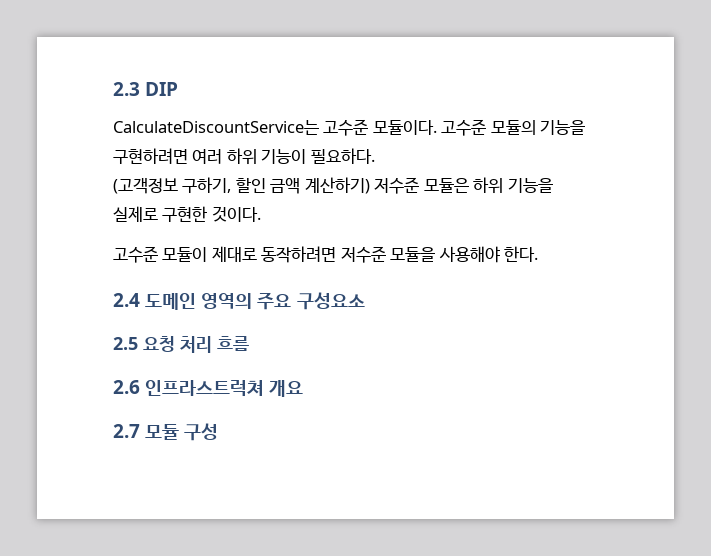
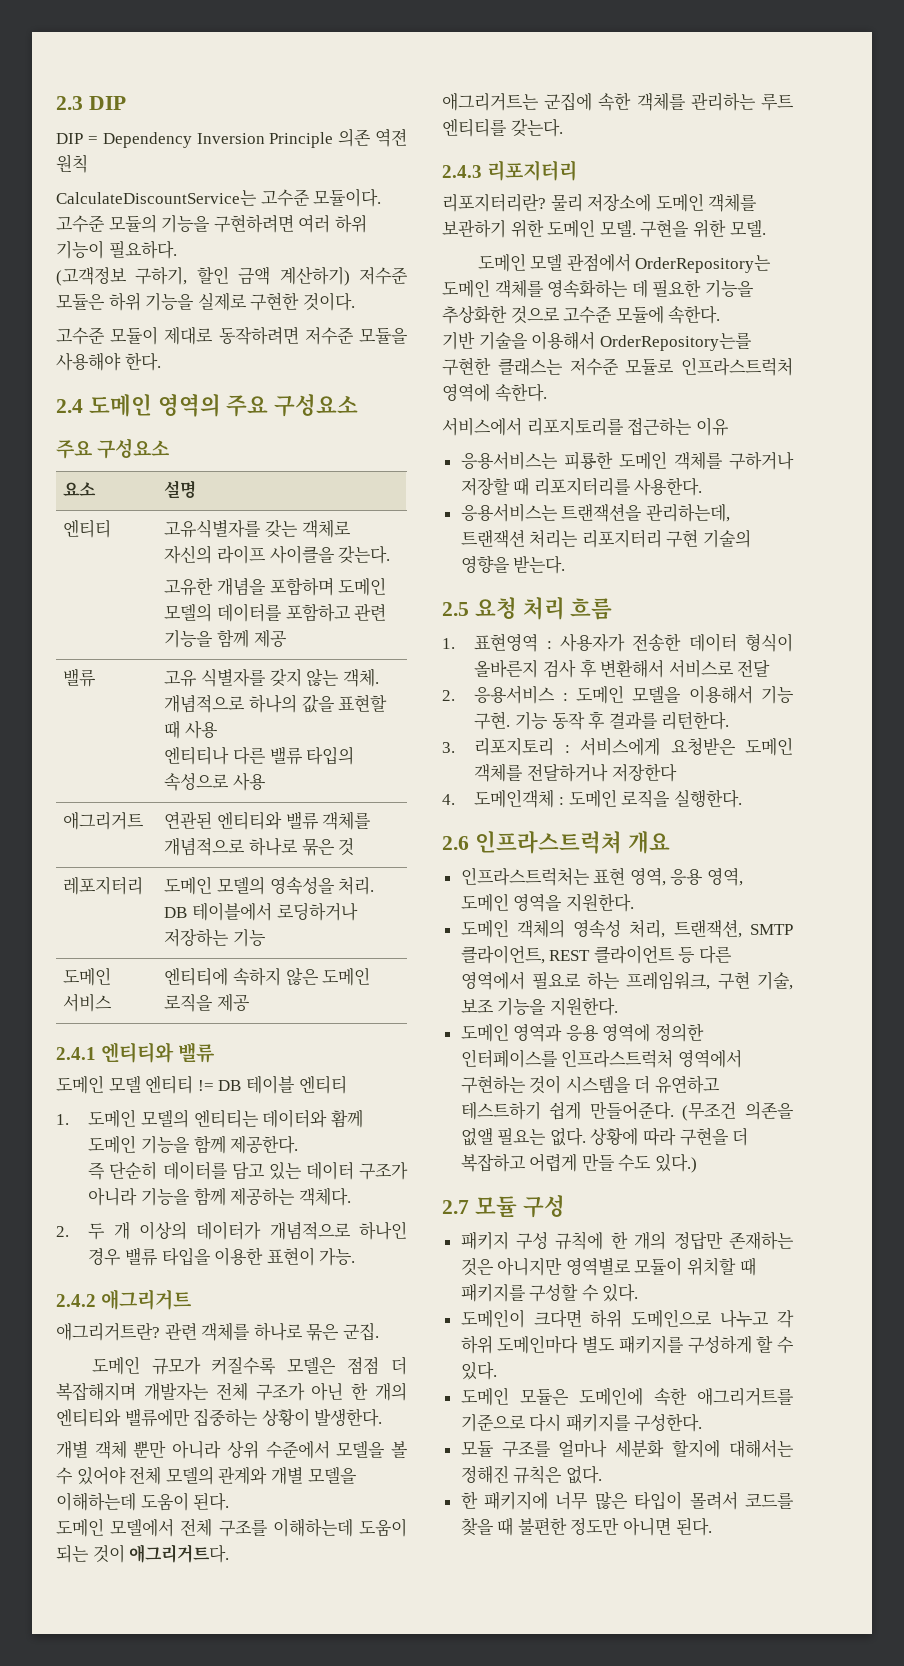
+ DIP = Dependency Inversion Principle 의존 역젼 원칙
  2.4 도메인 영역의 주요 구성요소
+ 주요 구성요소
+ 요소 | 설명
+ 엔티티 | 고유식별자를 갖는 객체로 자신의 라이프 사이클을 갖는다.
+ 고유한 개념을 포함하며 도메인 모델의 데이터를 포함하고 관련 기능을 함께 제공
+ 밸류 | 고유 식별자를 갖지 않는 객체. 개념적으로 하나의 값을 표현할 때 사용
+ 엔티티나 다른 밸류 타입의 속성으로 사용
+ 애그리거트 | 연관된 엔티티와 밸류 객체를 개념적으로 하나로 묶은 것
+ 레포지터리 | 도메인 모델의 영속성을 처리. DB 테이블에서 로딩하거나 저장하는 기능
+ 도메인 서비스 | 엔티티에 속하지 않은 도메인 로직을 제공
+ 2.4.1 엔티티와 밸류
+ 도메인 모델 엔티티 != DB 테이블 엔티티
+ 1. 도메인 모델의 엔티티는 데이터와 홤께 도메인 기능을 함께 제공한다.
+ 즉 단순히 데이터를 담고 있는 데이터 구조가 아니라 기능을 함께 제공하는 객체다.
+ 2. 두 개 이상의 데이터가 개념적으로 하나인 경우 밸류 타입을 이용한 표현이 가능.
+ 2.4.2 애그리거트
+ 애그리거트란? 관련 객체를 하나로 묶은 군집.
+ 도메인 규모가 커질수록 모델은 점점 더 복잡해지며 개발자는 전체 구조가 아닌 한 개의 엔티티와 밸류에만 집중하는 상황이 발생한다.
+ 개별 객체 뿐만 아니라 상위 수준에서 모델을 볼 수 있어야 전체 모델의 관계와 개별 모델을 이해하는데 도움이 된다.
+ 도메인 모델에서 전체 구조를 이해하는데 도움이 되는 것이 애그리거트다.
+ 애그리거트는 군집에 속한 객체를 관리하는 루트 엔티티를 갖는다.
+ 2.4.3 리포지터리
+ 리포지터리란? 물리 저장소에 도메인 객체를 보관하기 위한 도메인 모델. 구현을 위한 모델.
+ 도메인 모델 관점에서 OrderRepository는 도메인 객체를 영속화하는 데 필요한 기능을 추상화한 것으로 고수준 모듈에 속한다.
+ 기반 기술을 이용해서 OrderRepository는를 구현한 클래스는 저수준 모듈로 인프라스트럭처 영역에 속한다.
+ 서비스에서 리포지토리를 접근하는 이유
+ 응용서비스는 피룡한 도메인 객체를 구하거나 저장할 때 리포지터리를 사용한다.
+ 응용서비스는 트랜잭션을 관리하는데, 트랜잭션 처리는 리포지터리 구현 기술의 영향을 받는다.
  2.5 요청 처리 흐름
+ 1. 표현영역 : 사용자가 전송한 데이터 형식이 올바른지 검사 후 변환해서 서비스로 전달
+ 2. 응용서비스 : 도메인 모델을 이용해서 기능 구현. 기능 동작 후 결과를 리턴한다.
+ 3. 리포지토리 : 서비스에게 요청받은 도메인 객체를 전달하거나 저장한다
+ 4. 도메인객체 : 도메인 로직을 실행한다.
  2.6 인프라스트럭쳐 개요
+ 인프라스트럭처는 표현 영역, 응용 영역, 도메인 영역을 지원한다.
+ 도메인 객체의 영속성 처리, 트랜잭션, SMTP 클라이언트, REST 클라이언트 등 다른 영역에서 필요로 하는 프레임워크, 구현 기술, 보조 기능을 지원한다.
+ 도메인 영역과 응용 영역에 정의한 인터페이스를 인프라스트럭처 영역에서 구현하는 것이 시스템을 더 유연하고 테스트하기 쉽게 만들어준다. (무조건 의존을 없앨 필요는 없다. 상황에 따라 구현을 더 복잡하고 어렵게 만들 수도 있다.)
  2.7 모듈 구성
+ 패키지 구성 규칙에 한 개의 정답만 존재하는 것은 아니지만 영역별로 모듈이 위치할 때 패키지를 구성할 수 있다.
+ 도메인이 크다면 하위 도메인으로 나누고 각 하위 도메인마다 별도 패키지를 구성하게 할 수 있다.
+ 도메인 모듈은 도메인에 속한 애그리거트를 기준으로 다시 패키지를 구성한다.
+ 모듈 구조를 얼마나 세분화 할지에 대해서는 정해진 규칙은 없다.
+ 한 패키지에 너무 많은 타입이 몰려서 코드를 찾을 때 불편한 정도만 아니면 된다.

